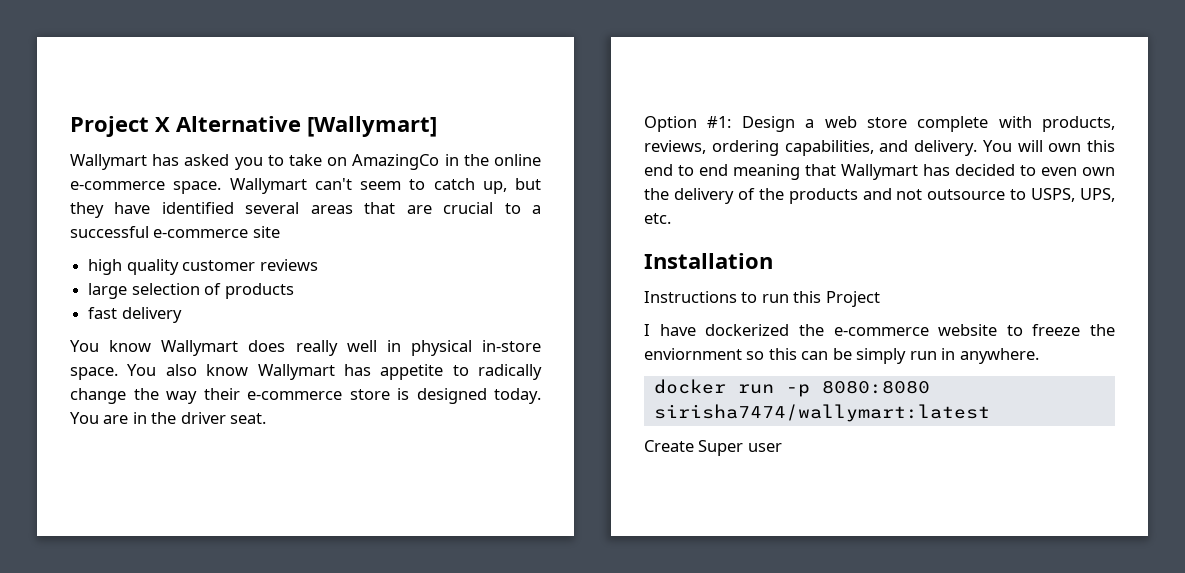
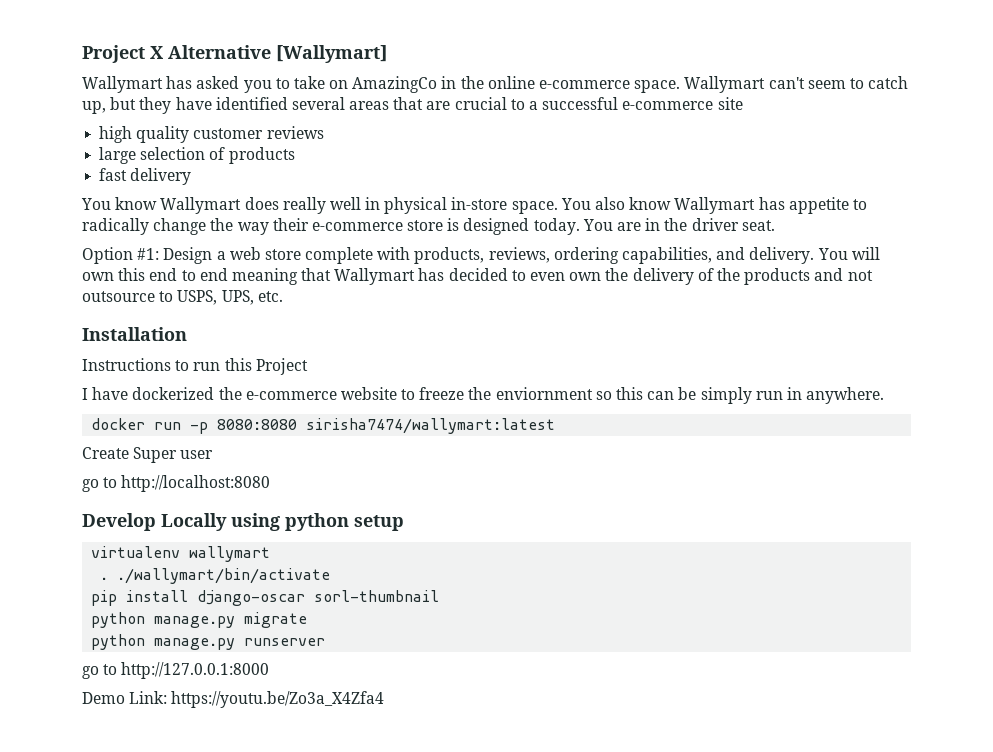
+ go to http://localhost:8080
+ Develop Locally using python setup
+ virtualenv wallymart
+ . ./wallymart/bin/activate
+ pip install django-oscar sorl-thumbnail
+ python manage.py migrate
+ python manage.py runserver
+ go to http://127.0.0.1:8000
+ Demo Link: https://youtu.be/Zo3a_X4Zfa4

